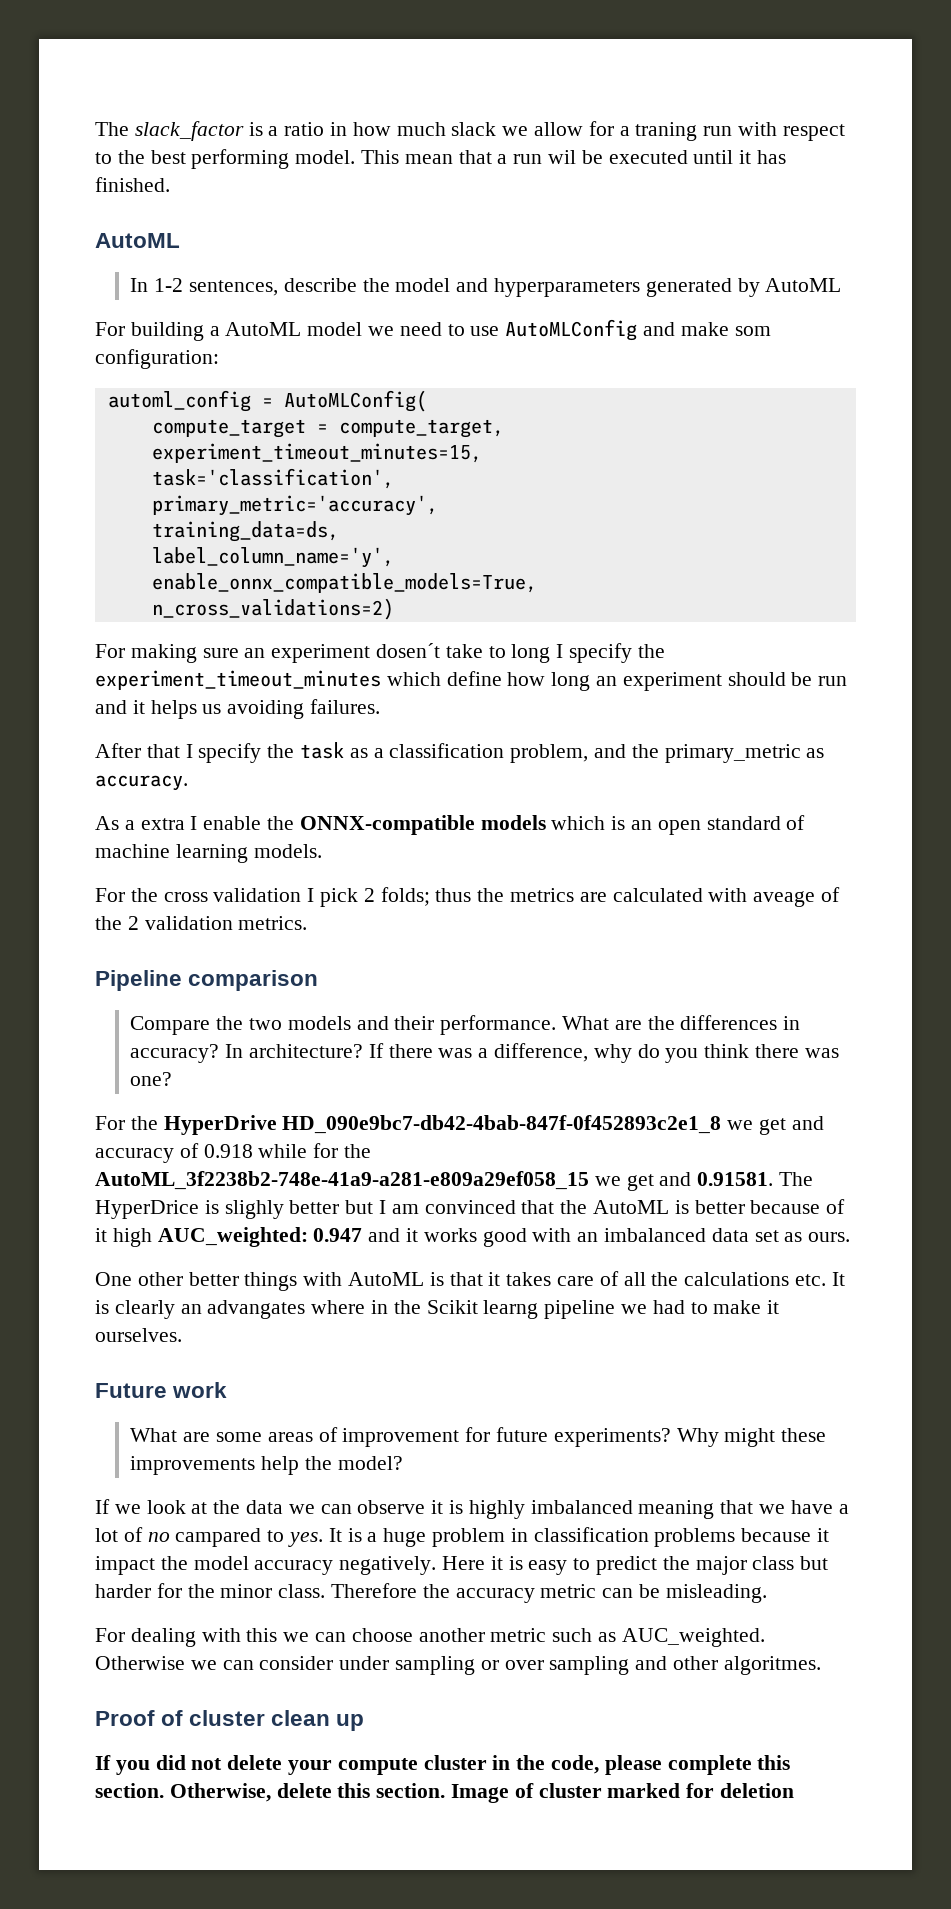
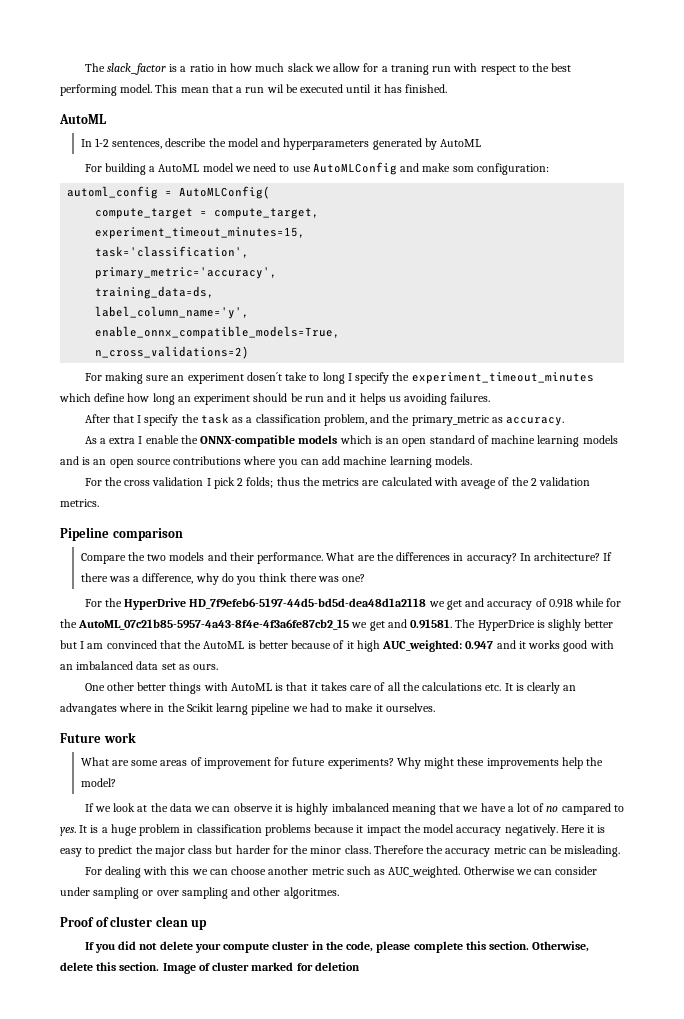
- As a extra I enable the ONNX-compatible models which is an open standard of machine learning models.
+ As a extra I enable the ONNX-compatible models which is an open standard of machine learning models and is an open source contributions where you can add machine learning models.
- For the HyperDrive HD_090e9bc7-db42-4bab-847f-0f452893c2e1_8 we get and accuracy of 0.918 while for the AutoML_3f2238b2-748e-41a9-a281-e809a29ef058_15 we get and 0.91581. The HyperDrice is slighly better but I am convinced that the AutoML is better because of it high AUC_weighted: 0.947 and it works good with an imbalanced data set as ours.
+ For the HyperDrive HD_7f9efeb6-5197-44d5-bd5d-dea48d1a2118 we get and accuracy of 0.918 while for the AutoML_07c21b85-5957-4a43-8f4e-4f3a6fe87cb2_15 we get and 0.91581. The HyperDrice is slighly better but I am convinced that the AutoML is better because of it high AUC_weighted: 0.947 and it works good with an imbalanced data set as ours.

